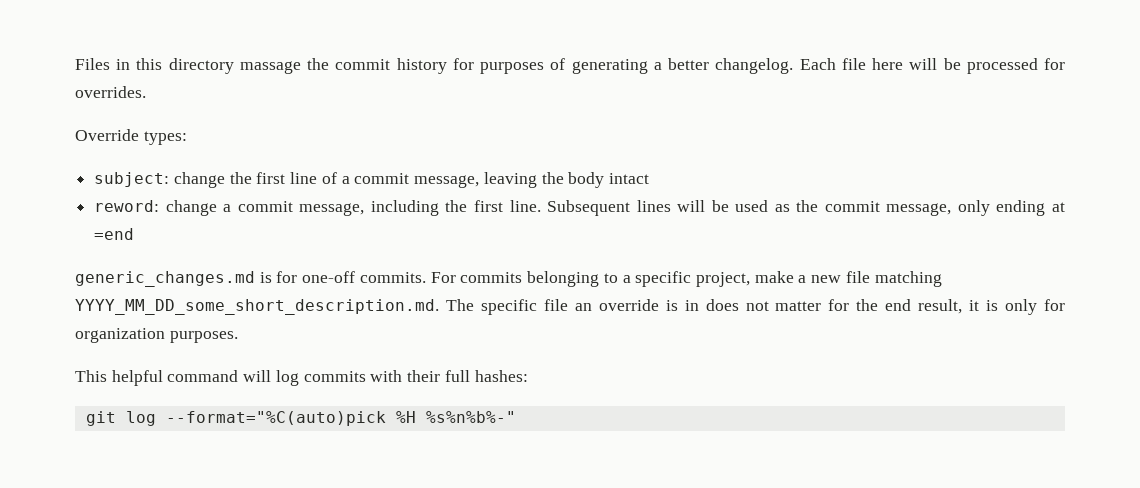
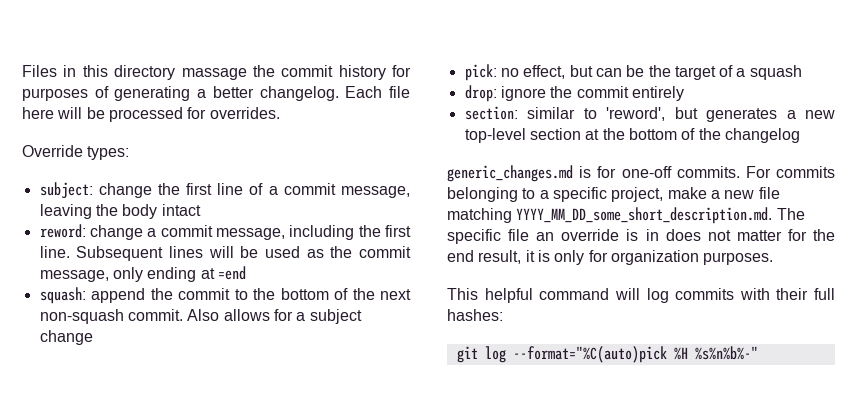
+ squash: append the commit to the bottom of the next non-squash commit. Also allows for a subject change
+ pick: no effect, but can be the target of a squash
+ drop: ignore the commit entirely
+ section: similar to 'reword', but generates a new top-level section at the bottom of the changelog

